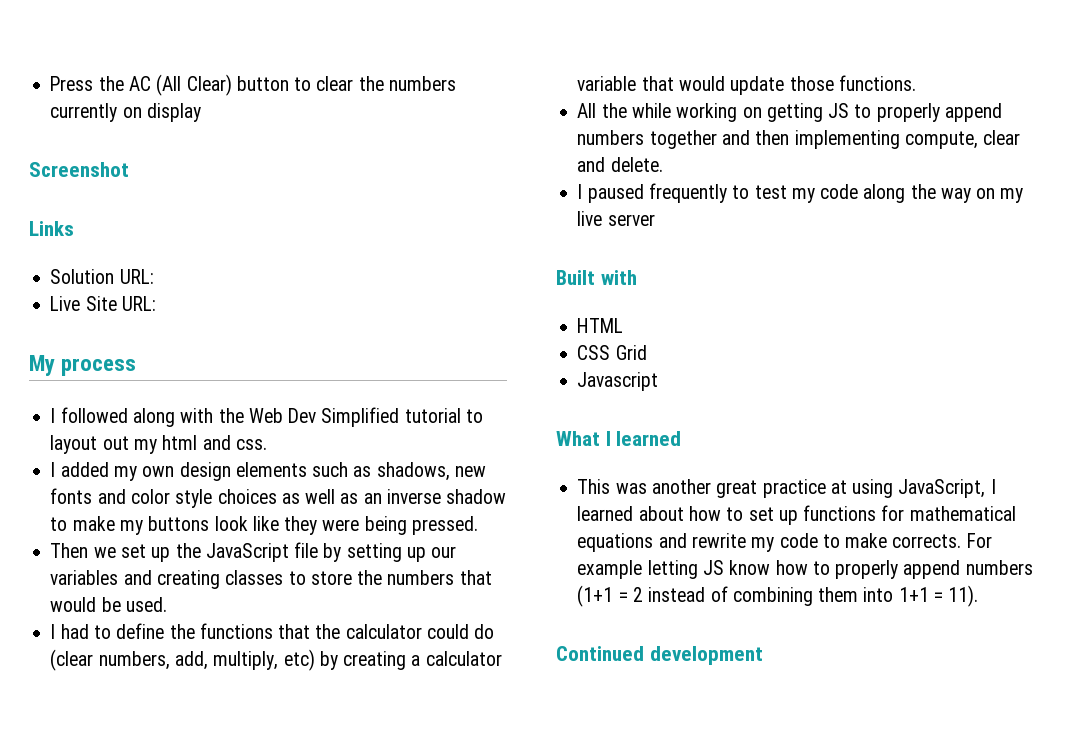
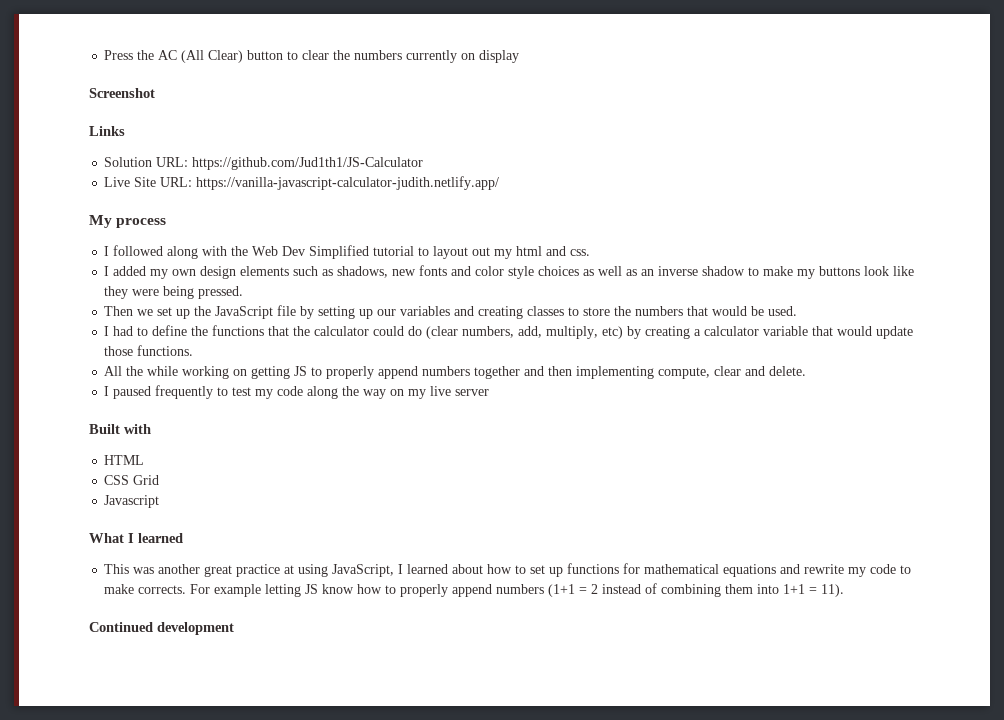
- Solution URL:
+ Solution URL: https://github.com/Jud1th1/JS-Calculator
- Live Site URL:
+ Live Site URL: https://vanilla-javascript-calculator-judith.netlify.app/

